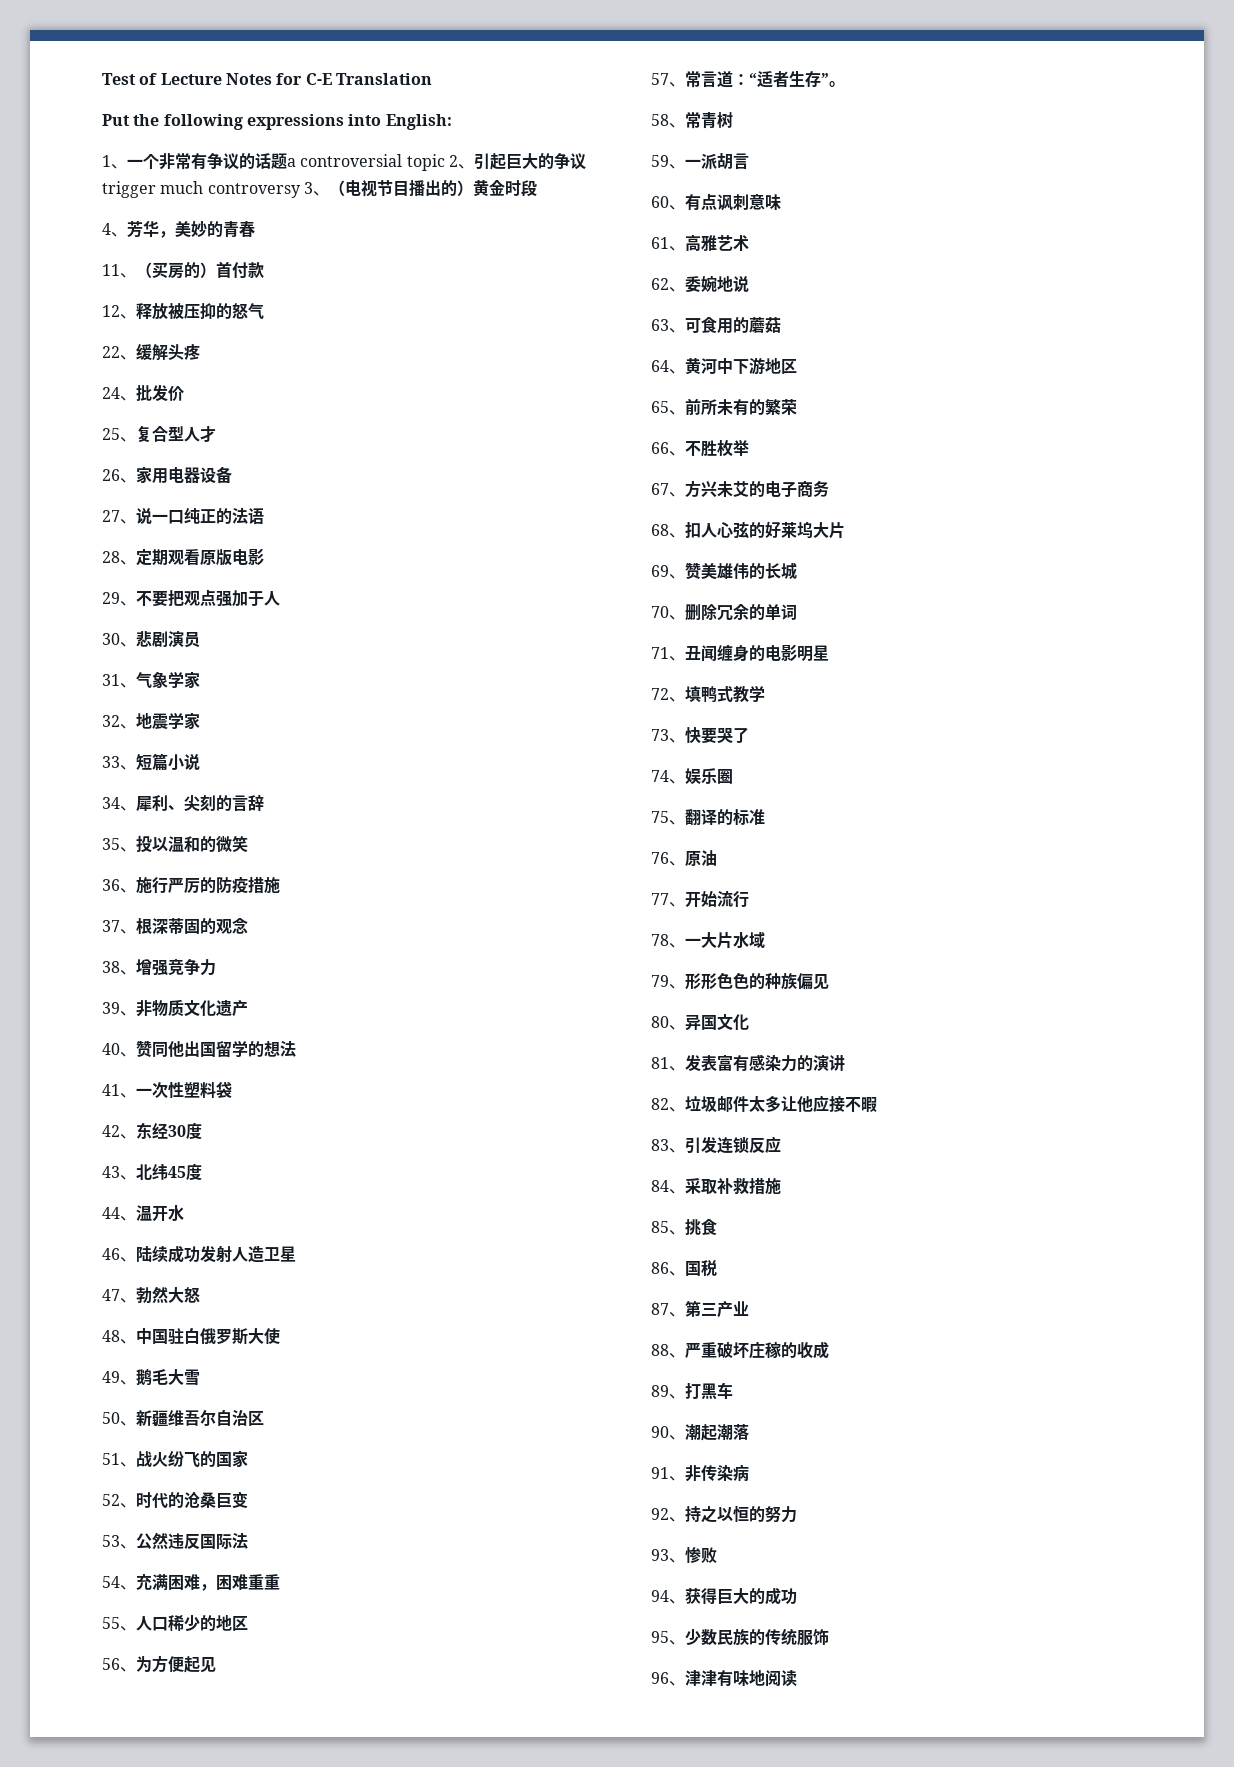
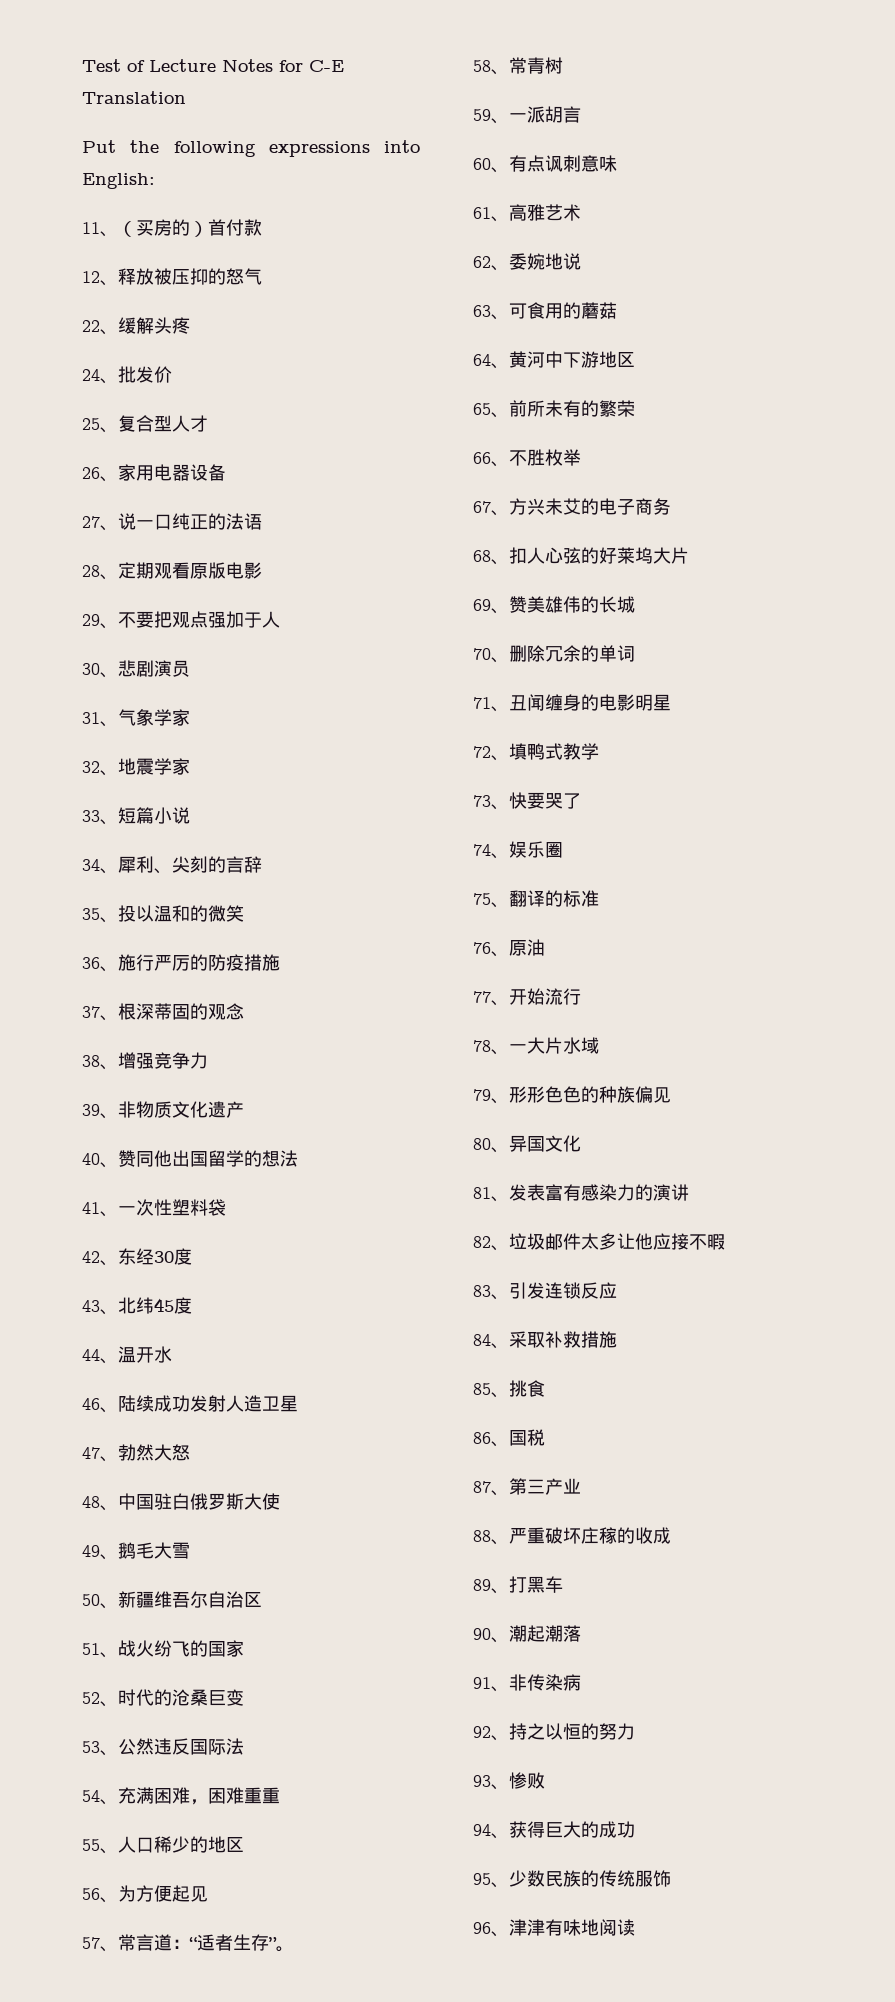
- 1、一个非常有争议的话题a controversial topic 2、引起巨大的争议trigger much controversy 3、（电视节目播出的）黄金时段
- 4、芳华，美妙的青春

